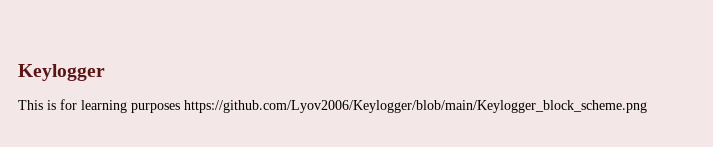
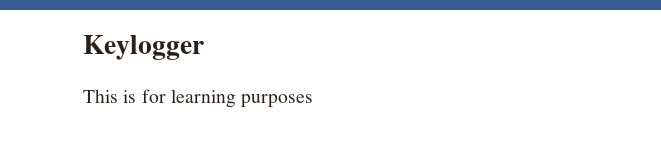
- This is for learning purposes https://github.com/Lyov2006/Keylogger/blob/main/Keylogger_block_scheme.png
+ This is for learning purposes

